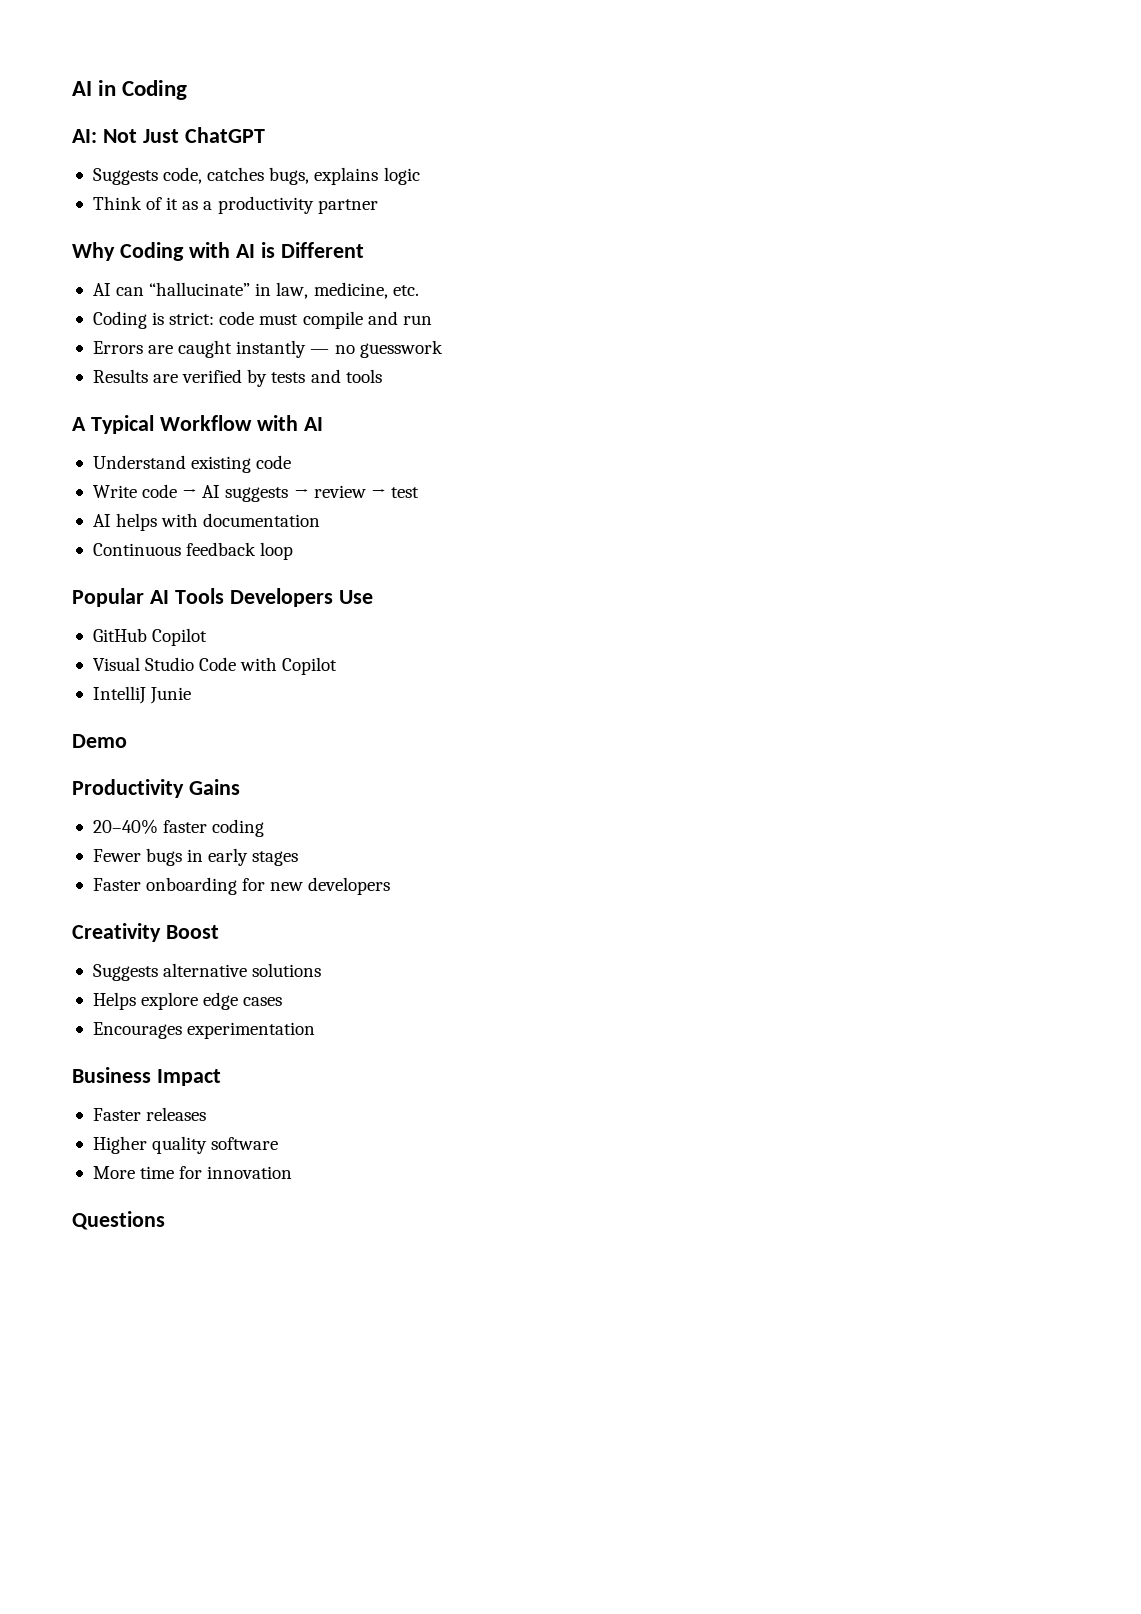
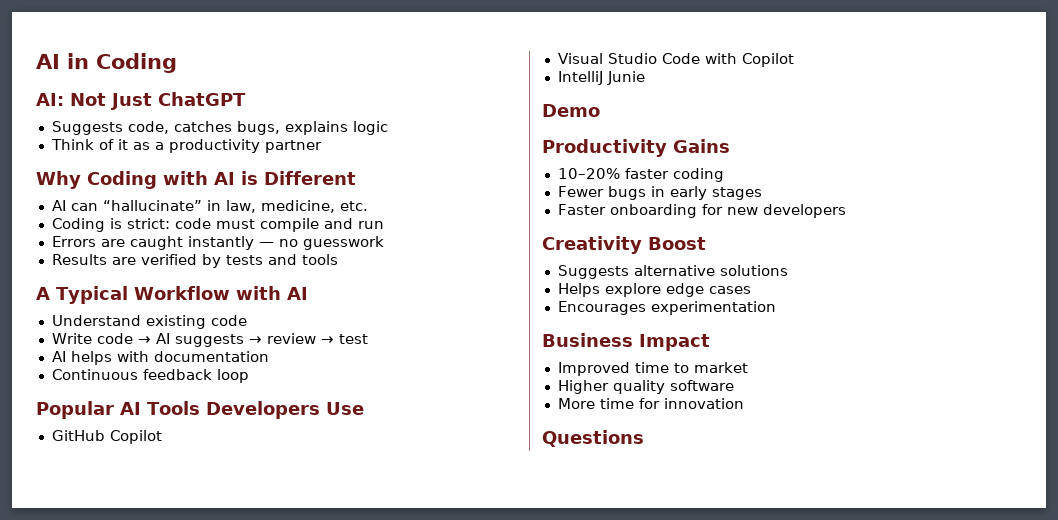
- 20–40% faster coding
+ 10–20% faster coding
- Faster releases
+ Improved time to market

